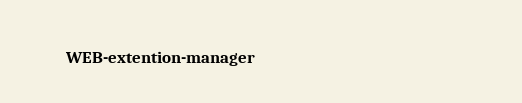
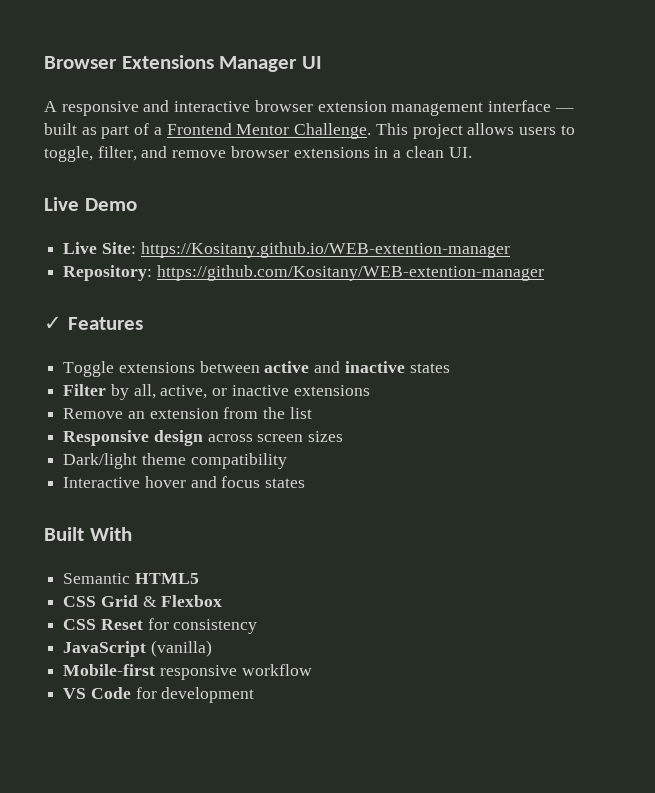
- WEB-extention-manager
+ Browser Extensions Manager UI
+ A responsive and interactive browser extension management interface — built as part of a Frontend Mentor Challenge. This project allows users to toggle, filter, and remove browser extensions in a clean UI.
+ Live Demo
+ Live Site: https://Kositany.github.io/WEB-extention-manager
+ Repository: https://github.com/Kositany/WEB-extention-manager
+ ✓ Features
+ Toggle extensions between active and inactive states
+ Filter by all, active, or inactive extensions
+ Remove an extension from the list
+ Responsive design across screen sizes
+ Dark/light theme compatibility
+ Interactive hover and focus states
+ Built With
+ Semantic HTML5
+ CSS Grid & Flexbox
+ CSS Reset for consistency
+ JavaScript (vanilla)
+ Mobile-first responsive workflow
+ VS Code for development

